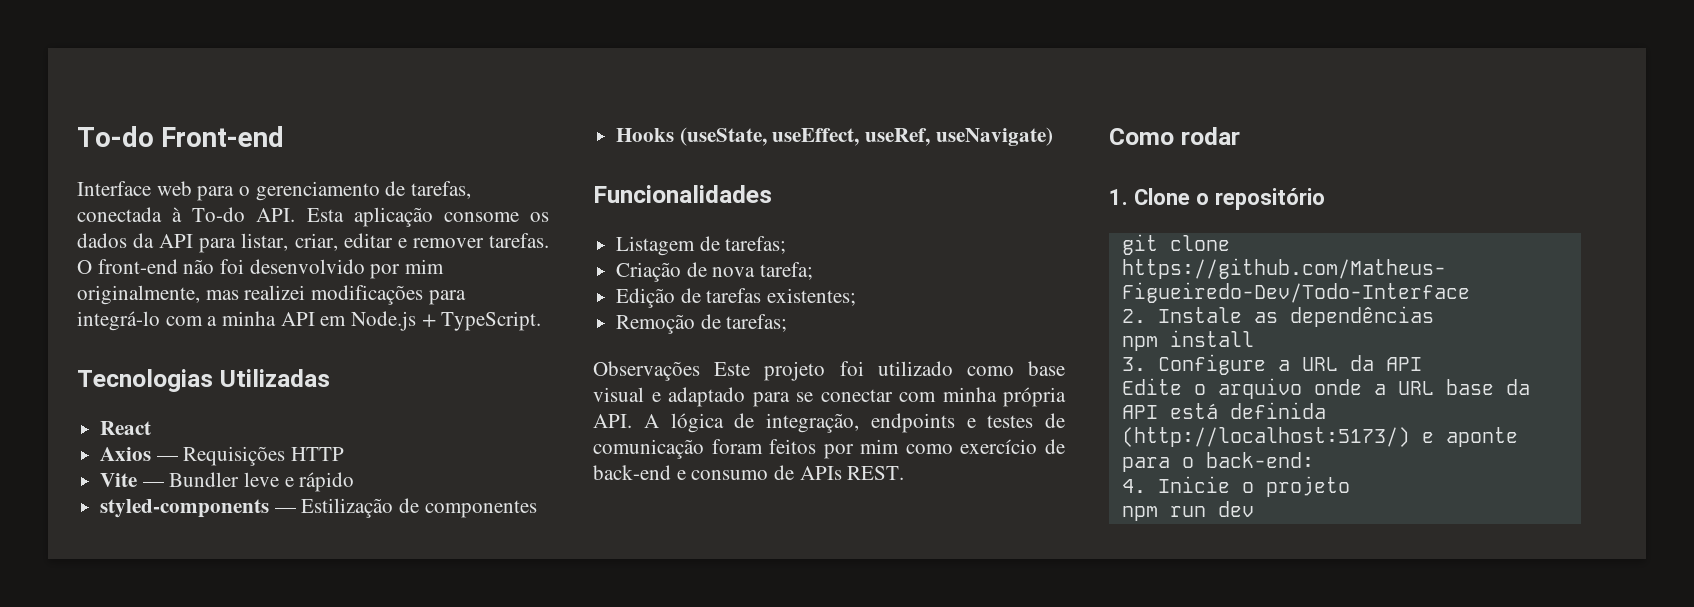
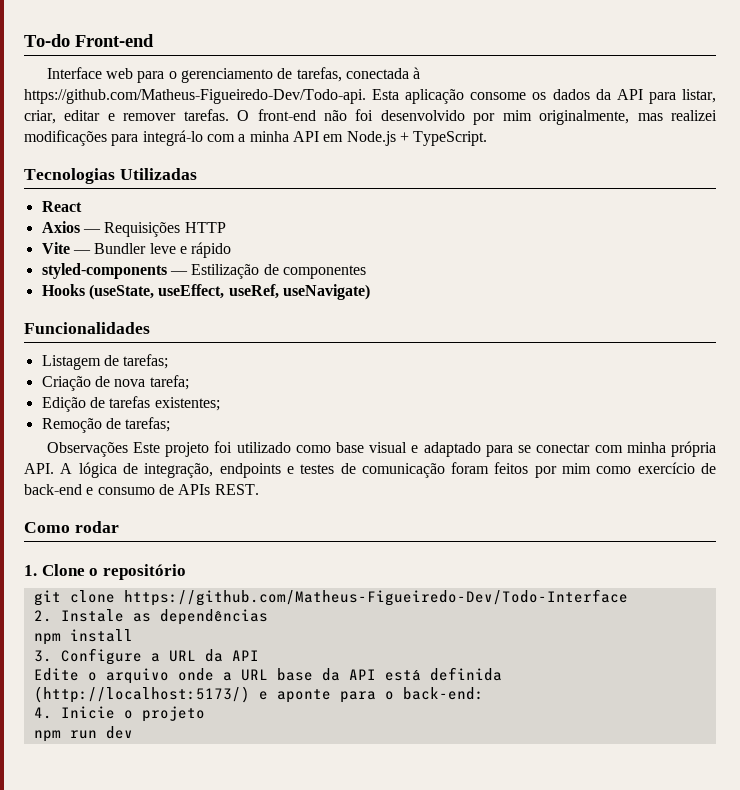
- Interface web para o gerenciamento de tarefas, conectada à To-do API. Esta aplicação consome os dados da API para listar, criar, editar e remover tarefas.
+ Interface web para o gerenciamento de tarefas, conectada à https://github.com/Matheus-Figueiredo-Dev/Todo-api. Esta aplicação consome os dados da API para listar, criar, editar e remover tarefas.

